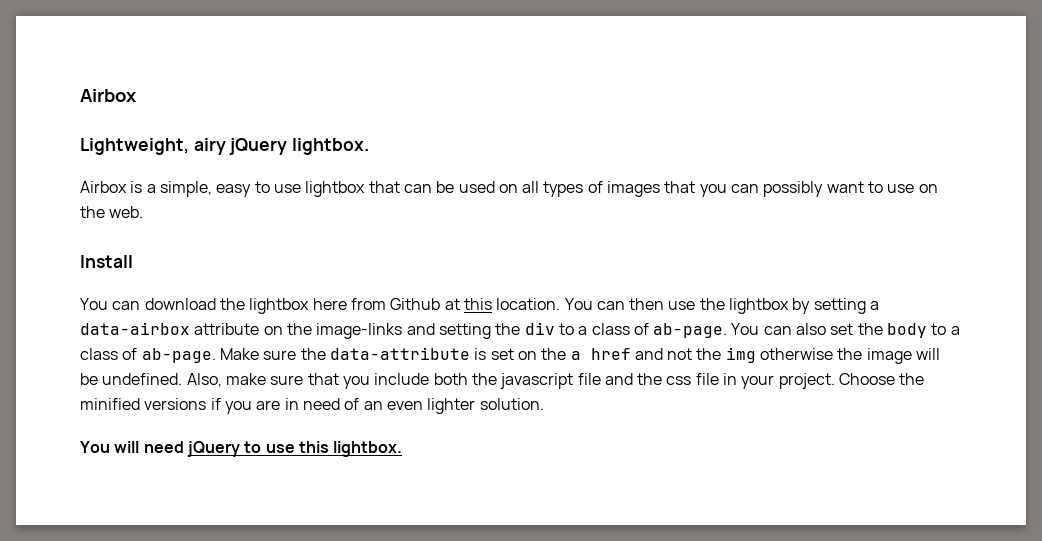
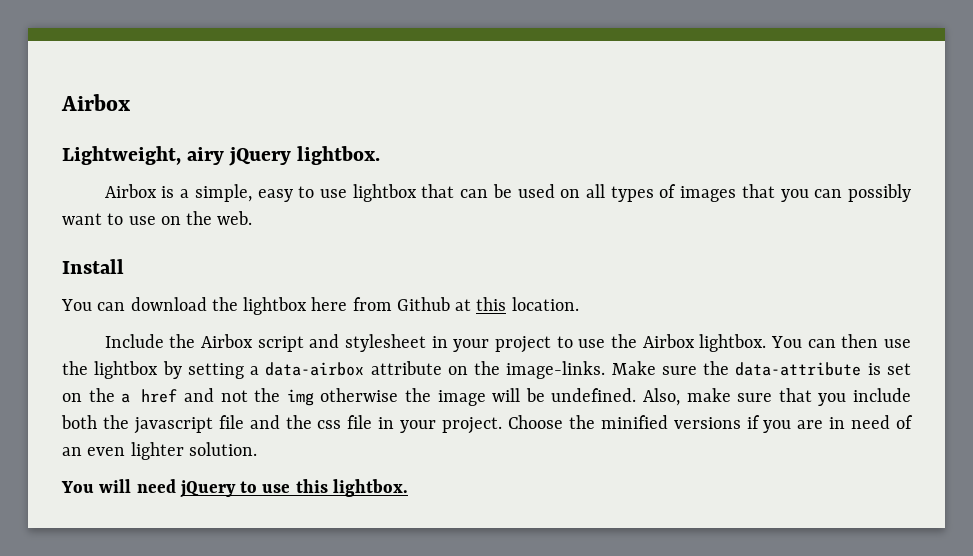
- You can download the lightbox here from Github at this location. You can then use the lightbox by setting a data-airbox attribute on the image-links and setting the div to a class of ab-page. You can also set the body to a class of ab-page.
+ You can download the lightbox here from Github at this location.
+ Include the Airbox script and stylesheet in your project to use the Airbox lightbox. You can then use the lightbox by setting a data-airbox attribute on the image-links.

